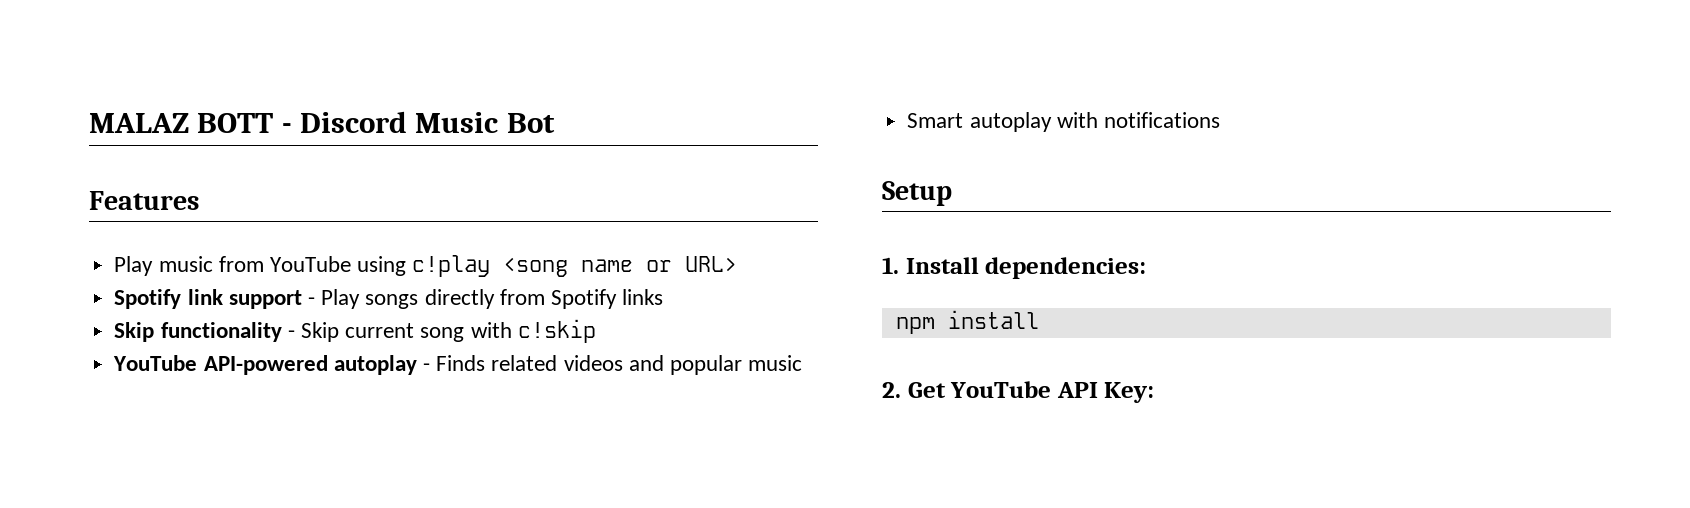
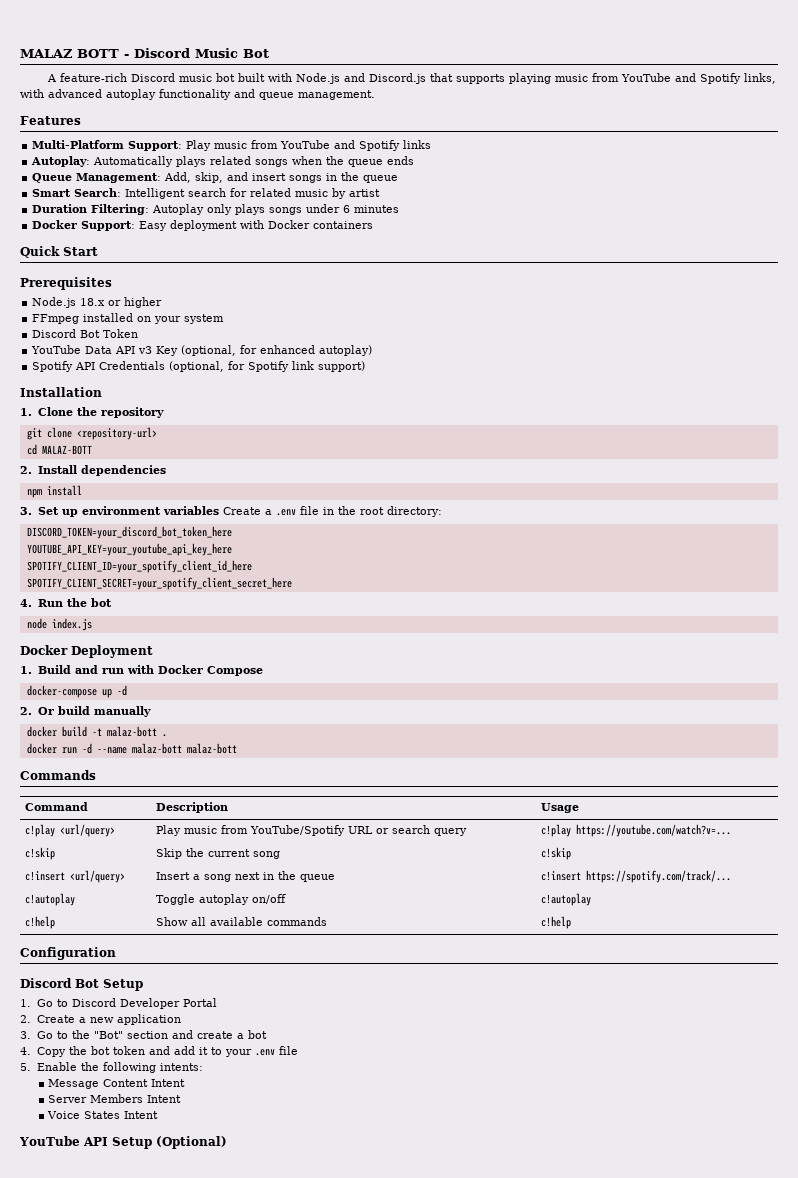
+ A feature-rich Discord music bot built with Node.js and Discord.js that supports playing music from YouTube and Spotify links, with advanced autoplay functionality and queue management.
- Play music from YouTube using c!play <song name or URL>
- Spotify link support - Play songs directly from Spotify links
- Skip functionality - Skip current song with c!skip
- YouTube API-powered autoplay - Finds related videos and popular music
- Smart autoplay with notifications
- Setup
- 1. Install dependencies:
+ Multi-Platform Support: Play music from YouTube and Spotify links
+ Autoplay: Automatically plays related songs when the queue ends
+ Queue Management: Add, skip, and insert songs in the queue
+ Smart Search: Intelligent search for related music by artist
+ Duration Filtering: Autoplay only plays songs under 6 minutes
+ Docker Support: Easy deployment with Docker containers
+ Quick Start
+ Prerequisites
+ Node.js 18.x or higher
+ FFmpeg installed on your system
+ Discord Bot Token
+ YouTube Data API v3 Key (optional, for enhanced autoplay)
+ Spotify API Credentials (optional, for Spotify link support)
+ Installation
+ 1. Clone the repository
+ git clone <repository-url>
+ cd MALAZ-BOTT
+ 2. Install dependencies
  npm install
- 2. Get YouTube API Key:
+ 3. Set up environment variables Create a .env file in the root directory:
+ DISCORD_TOKEN=your_discord_bot_token_here
+ YOUTUBE_API_KEY=your_youtube_api_key_here
+ SPOTIFY_CLIENT_ID=your_spotify_client_id_here
+ SPOTIFY_CLIENT_SECRET=your_spotify_client_secret_here
+ 4. Run the bot
+ node index.js
+ Docker Deployment
+ 1. Build and run with Docker Compose
+ docker-compose up -d
+ 2. Or build manually
+ docker build -t malaz-bott .
+ docker run -d --name malaz-bott malaz-bott
+ Commands
+ Command | Description | Usage
+ c!play <url/query> | Play music from YouTube/Spotify URL or search query | c!play https://youtube.com/watch?v=...
+ c!skip | Skip the current song | c!skip
+ c!insert <url/query> | Insert a song next in the queue | c!insert https://spotify.com/track/...
+ c!autoplay | Toggle autoplay on/off | c!autoplay
+ c!help | Show all available commands | c!help
+ Configuration
+ Discord Bot Setup
+ 1. Go to Discord Developer Portal
+ 2. Create a new application
+ 3. Go to the "Bot" section and create a bot
+ 4. Copy the bot token and add it to your .env file
+ 5. Enable the following intents:
+ Message Content Intent
+ Server Members Intent
+ Voice States Intent
+ YouTube API Setup (Optional)

